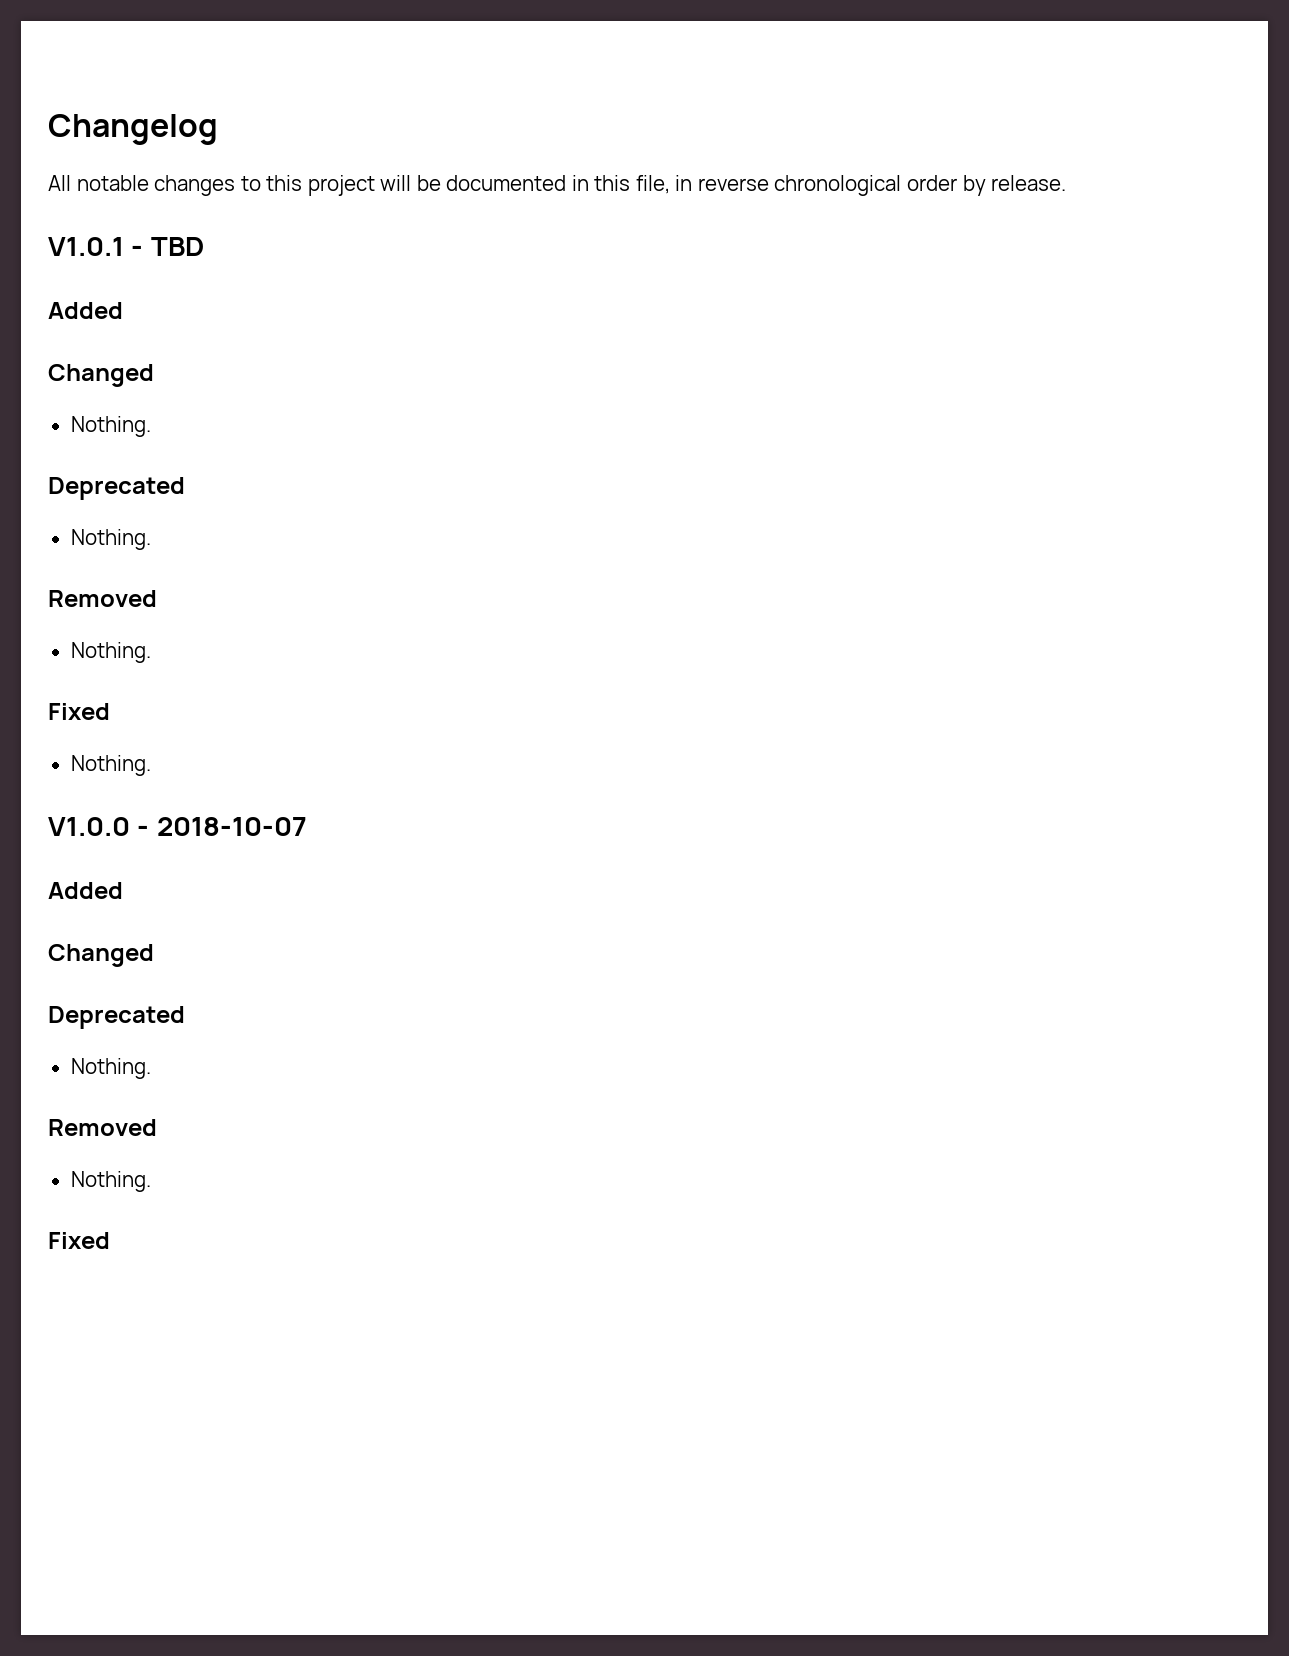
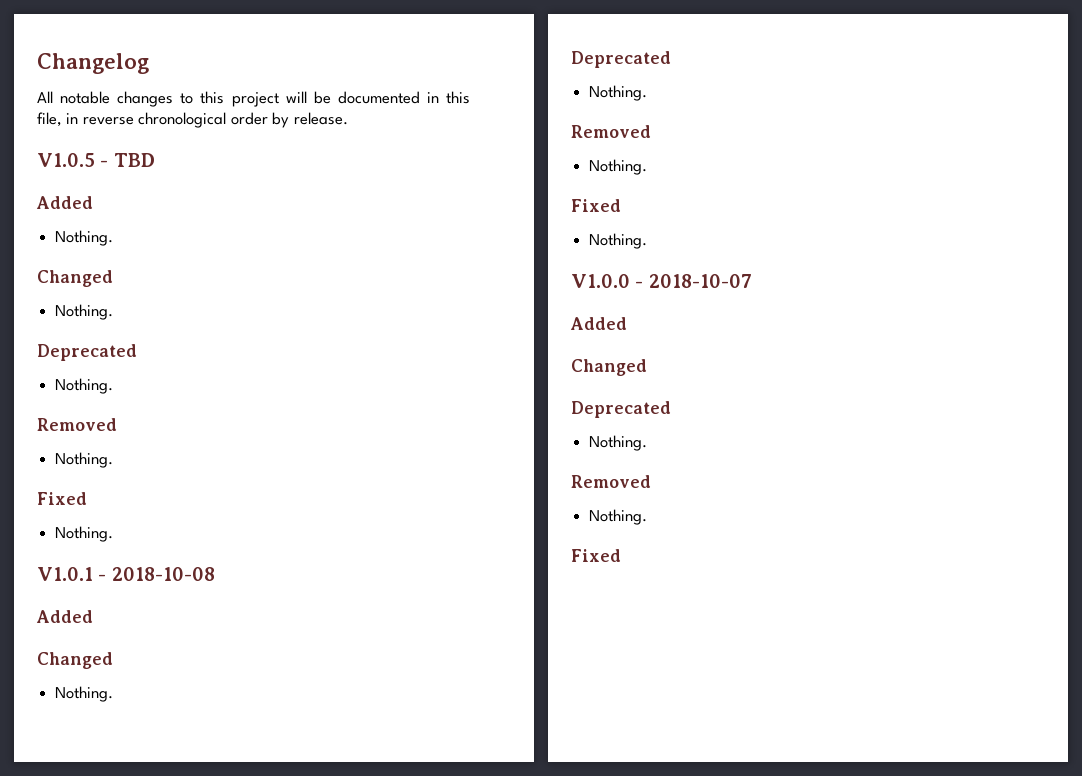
+ V1.0.5 - TBD
+ Added
+ Nothing.
+ Changed
+ Nothing.
+ Deprecated
+ Nothing.
+ Removed
+ Nothing.
+ Fixed
+ Nothing.
- V1.0.1 - TBD
+ V1.0.1 - 2018-10-08

